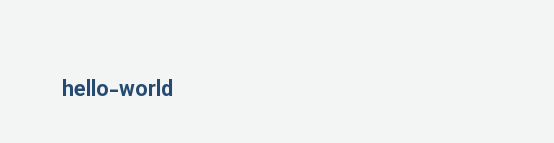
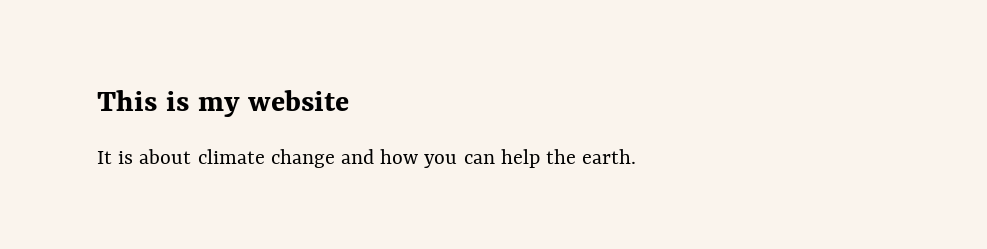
- hello-world
+ This is my website
+ It is about climate change and how you can help the earth.

